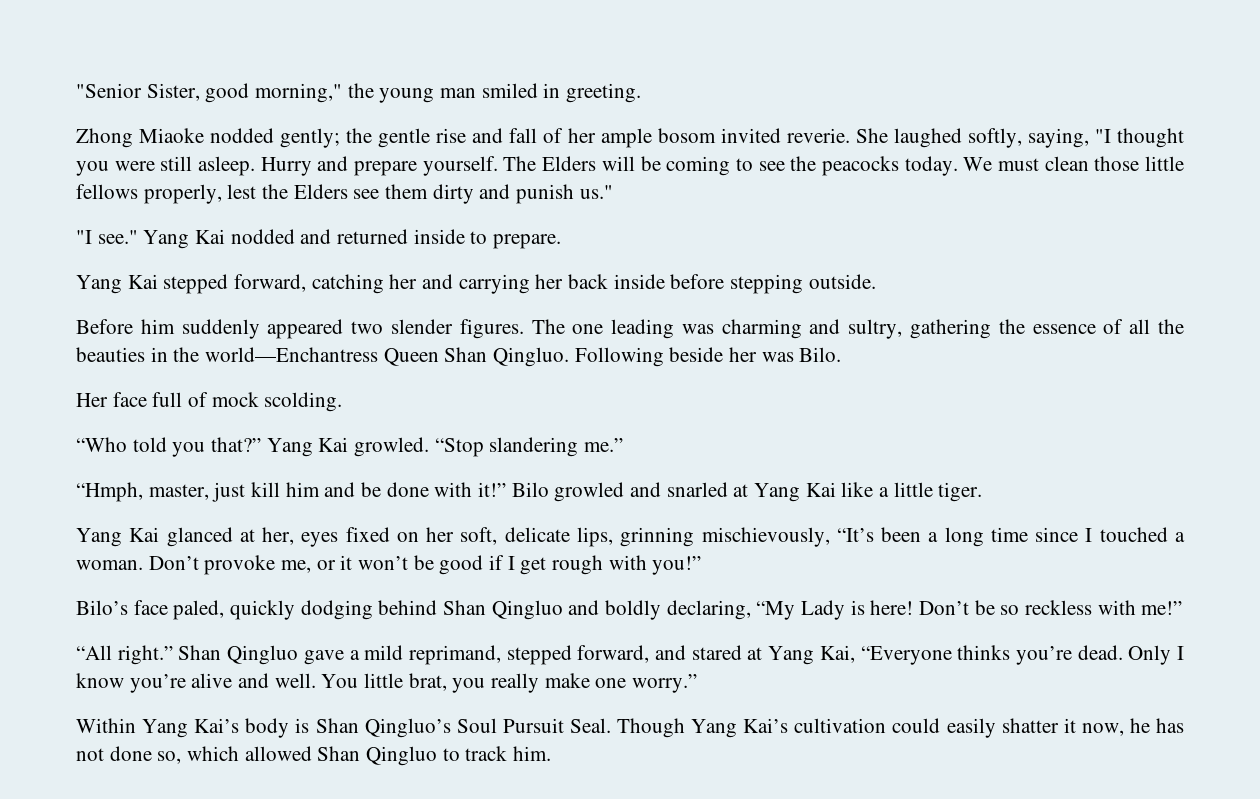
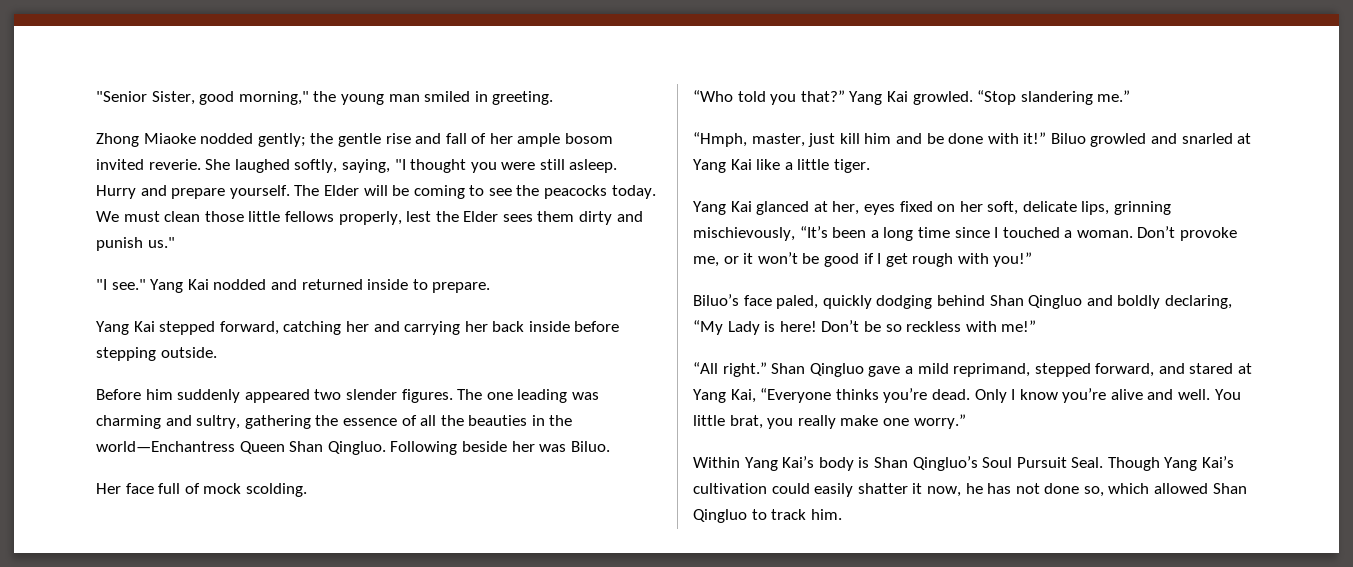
- The Elders will be coming to see the peacocks today.
+ The Elder will be coming to see the peacocks today.
- We must clean those little fellows properly, lest the Elders see them dirty and punish us."
+ We must clean those little fellows properly, lest the Elder sees them dirty and punish us."
- Following beside her was Bilo.
+ Following beside her was Biluo.
- Bilo growled and snarled at Yang Kai like a little tiger.
+ Biluo growled and snarled at Yang Kai like a little tiger.
- Bilo’s face paled, quickly dodging behind Shan Qingluo and boldly declaring, “My Lady is here!
+ Biluo’s face paled, quickly dodging behind Shan Qingluo and boldly declaring, “My Lady is here!

